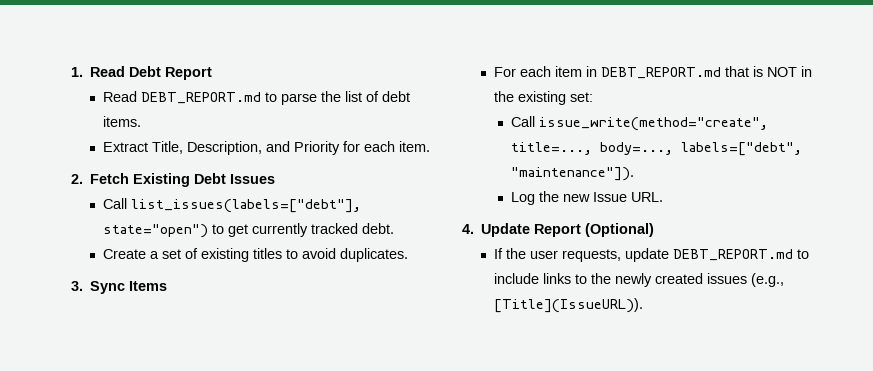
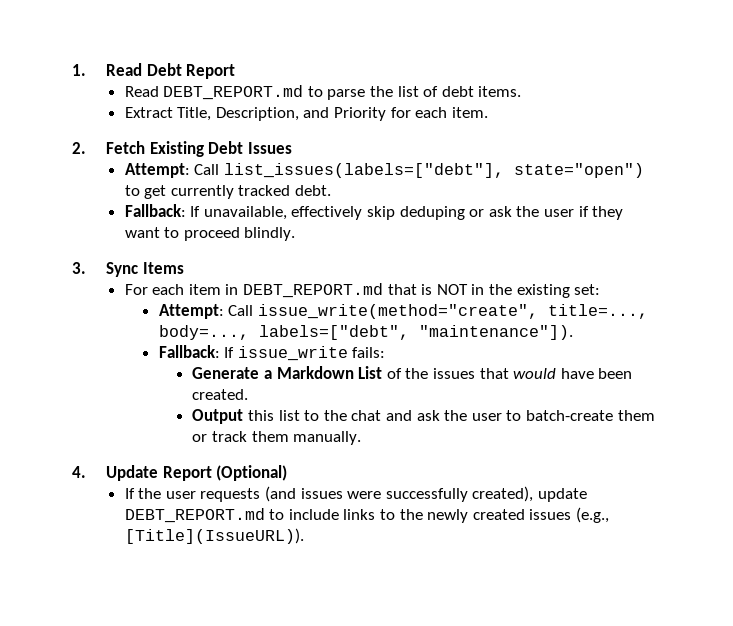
- Call list_issues(labels=["debt"], state="open") to get currently tracked debt.
+ Attempt: Call list_issues(labels=["debt"], state="open") to get currently tracked debt.
- Create a set of existing titles to avoid duplicates.
+ Fallback: If unavailable, effectively skip deduping or ask the user if they want to proceed blindly.
- Call issue_write(method="create", title=..., body=..., labels=["debt", "maintenance"]).
+ Attempt: Call issue_write(method="create", title=..., body=..., labels=["debt", "maintenance"]).
- Log the new Issue URL.
+ Fallback: If issue_write fails:
+ Generate a Markdown List of the issues that would have been created.
+ Output this list to the chat and ask the user to batch-create them or track them manually.
- If the user requests, update DEBT_REPORT.md to include links to the newly created issues (e.g., [Title](IssueURL)).
+ If the user requests (and issues were successfully created), update DEBT_REPORT.md to include links to the newly created issues (e.g., [Title](IssueURL)).

